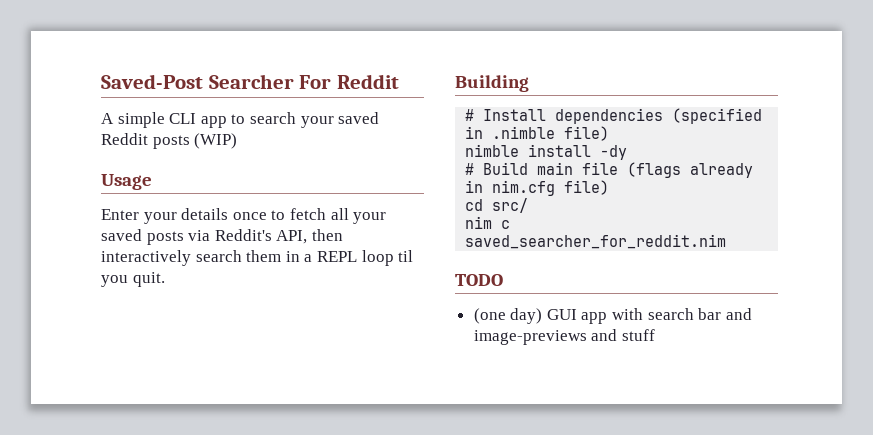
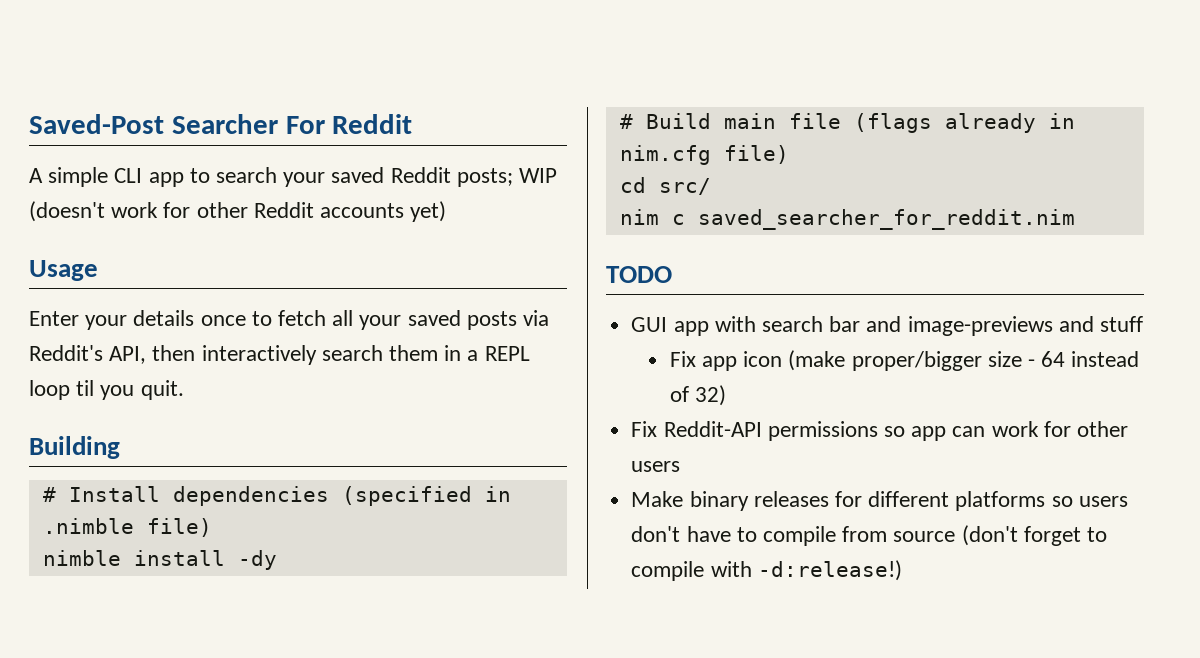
- A simple CLI app to search your saved Reddit posts (WIP)
+ A simple CLI app to search your saved Reddit posts; WIP (doesn't work for other Reddit accounts yet)
- (one day) GUI app with search bar and image-previews and stuff
+ GUI app with search bar and image-previews and stuff
+ Fix app icon (make proper/bigger size - 64 instead of 32)
+ Fix Reddit-API permissions so app can work for other users
+ Make binary releases for different platforms so users don't have to compile from source (don't forget to compile with -d:release!)

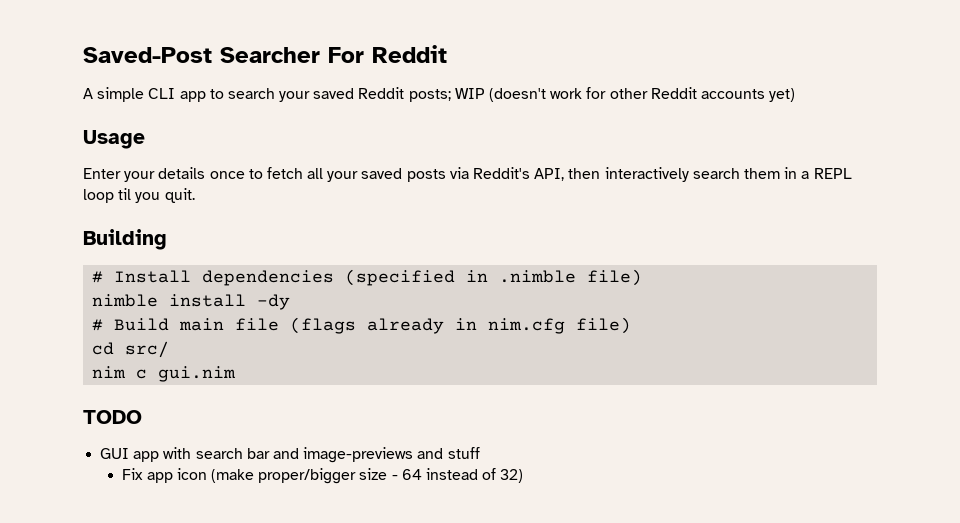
- nim c saved_searcher_for_reddit.nim
+ nim c gui.nim
- Fix Reddit-API permissions so app can work for other users
- Make binary releases for different platforms so users don't have to compile from source (don't forget to compile with -d:release!)

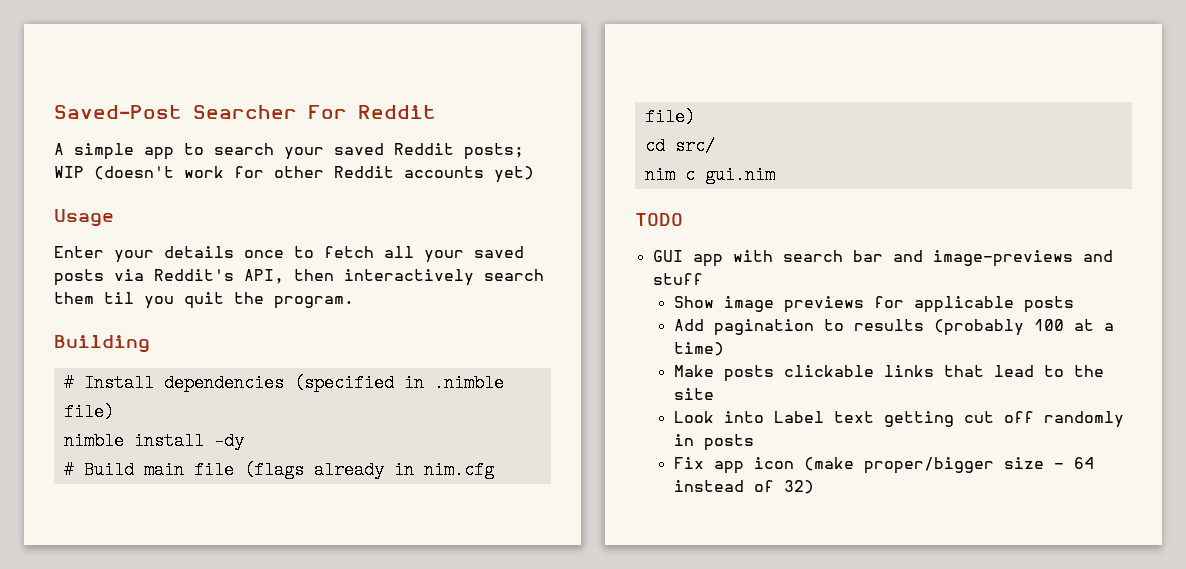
- A simple CLI app to search your saved Reddit posts; WIP (doesn't work for other Reddit accounts yet)
+ A simple app to search your saved Reddit posts; WIP (doesn't work for other Reddit accounts yet)
- Enter your details once to fetch all your saved posts via Reddit's API, then interactively search them in a REPL loop til you quit.
+ Enter your details once to fetch all your saved posts via Reddit's API, then interactively search them til you quit the program.
+ Show image previews for applicable posts
+ Add pagination to results (probably 100 at a time)
+ Make posts clickable links that lead to the site
+ Look into Label text getting cut off randomly in posts

